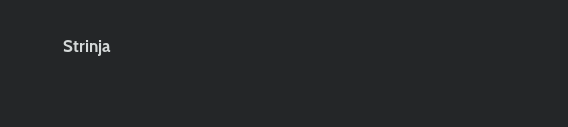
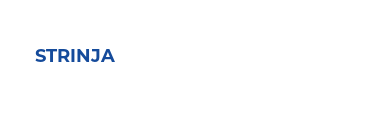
- Strinja
+ STRINJA

